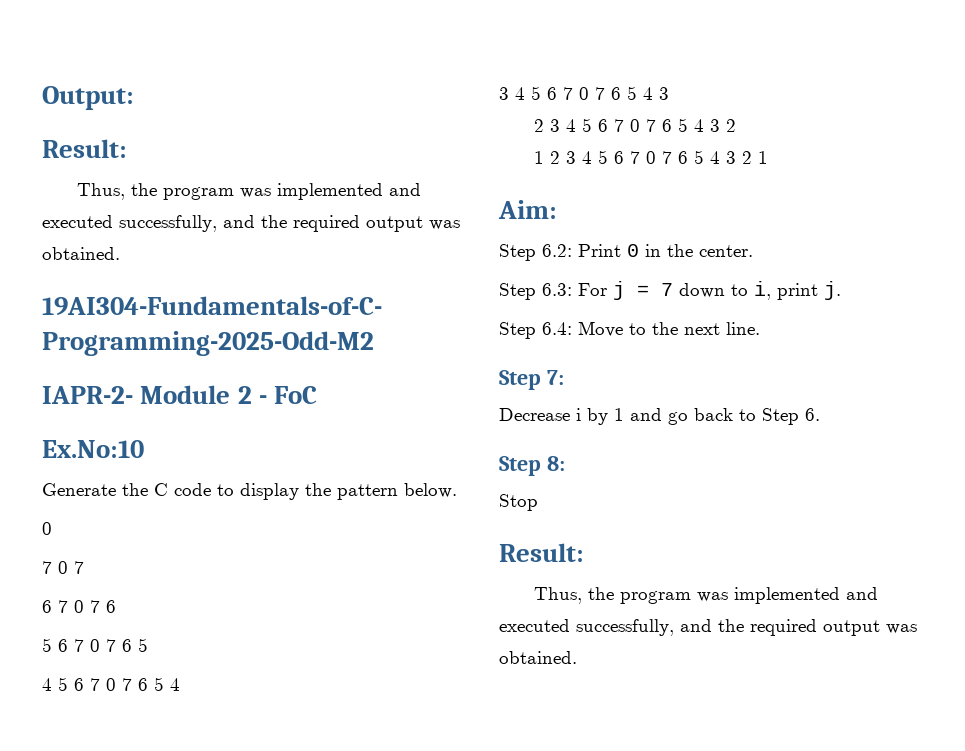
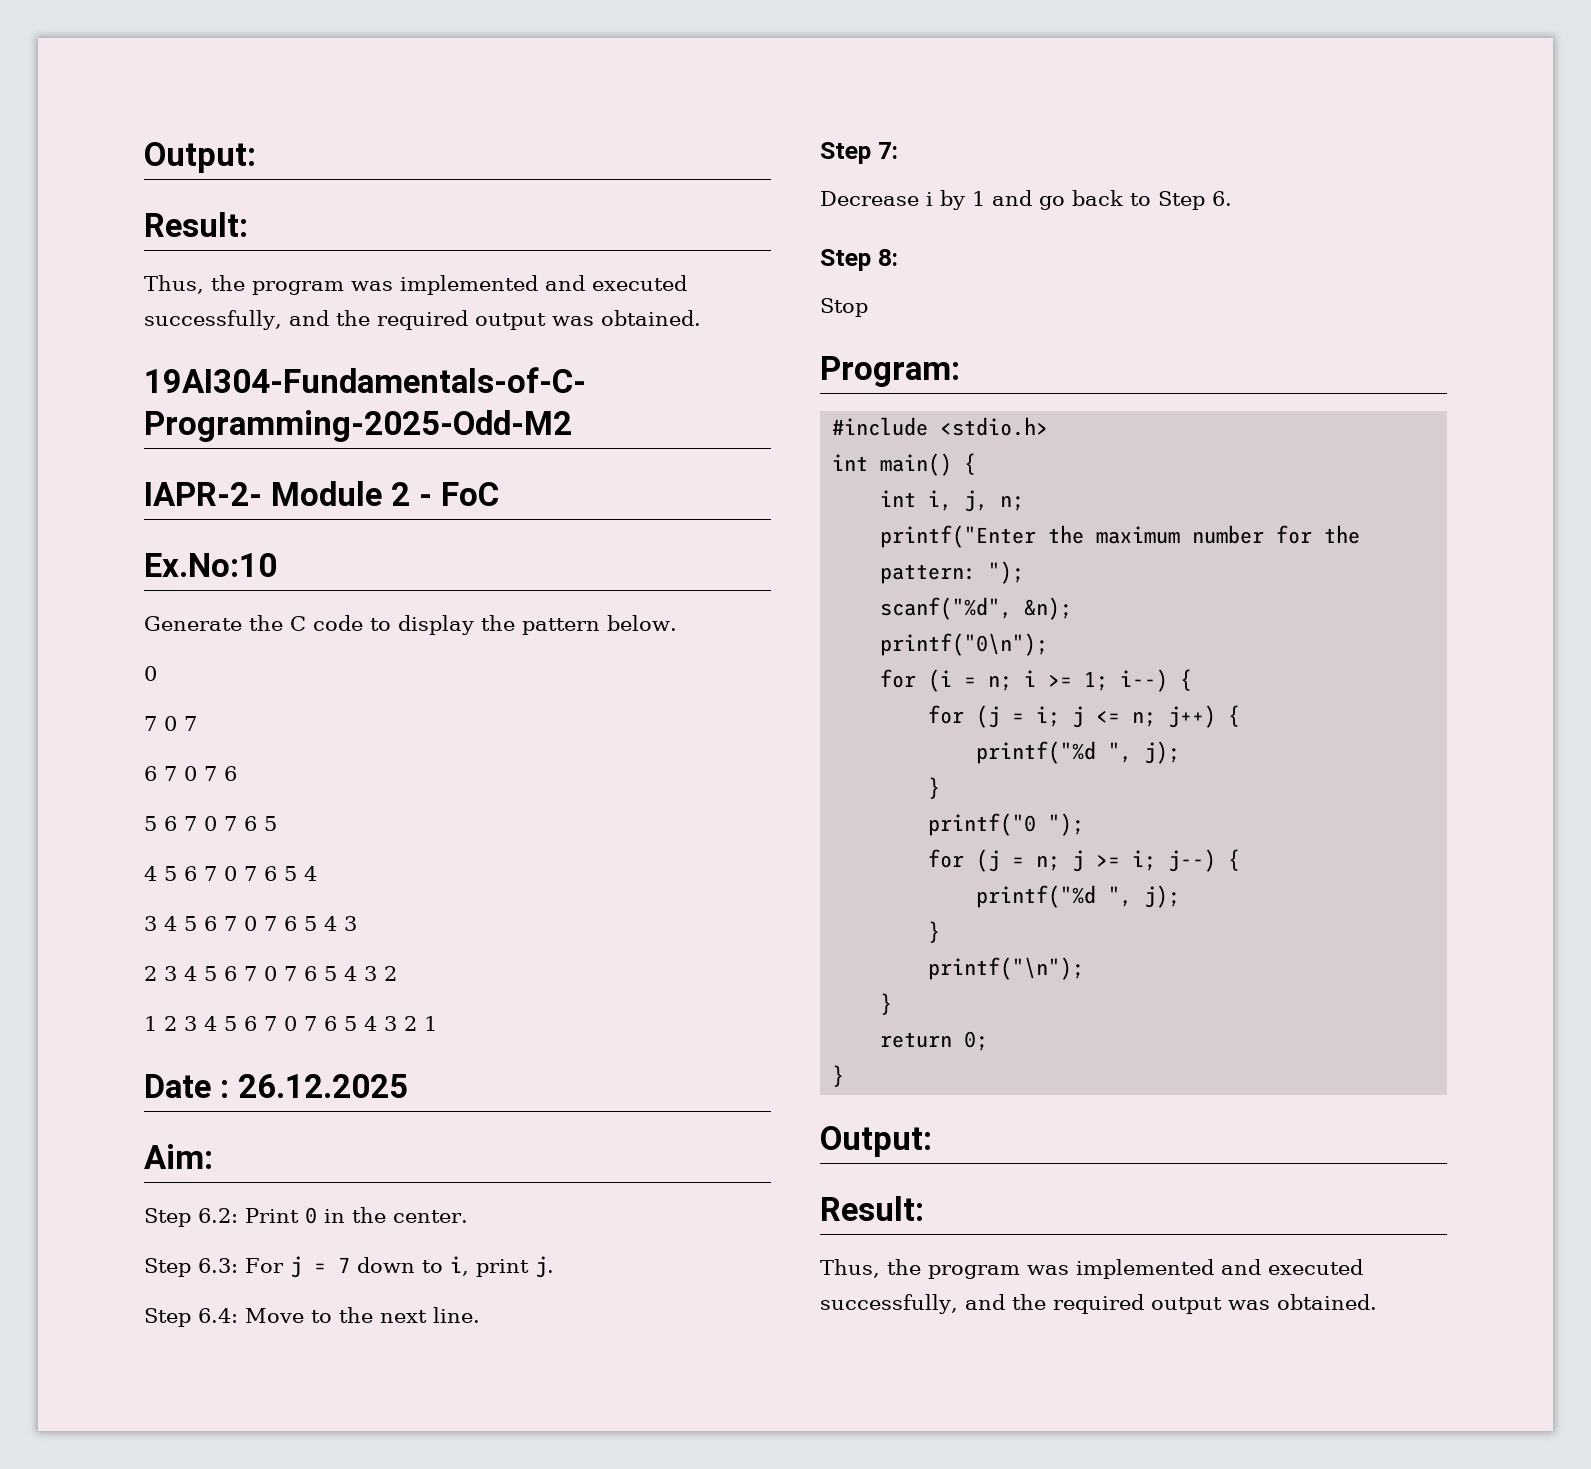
+ Date : 26.12.2025
+ Program:
+ #include <stdio.h>
+ int main() {
+ int i, j, n;
+ printf("Enter the maximum number for the pattern: ");
+ scanf("%d", &n);
+ printf("0\n");
+ for (i = n; i >= 1; i--) {
+ for (j = i; j <= n; j++) {
+ printf("%d ", j);
+ }
+ printf("0 ");
+ for (j = n; j >= i; j--) {
+ printf("%d ", j);
+ }
+ printf("\n");
+ }
+ return 0;
+ }
+ Output:

